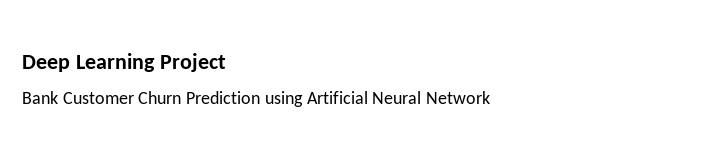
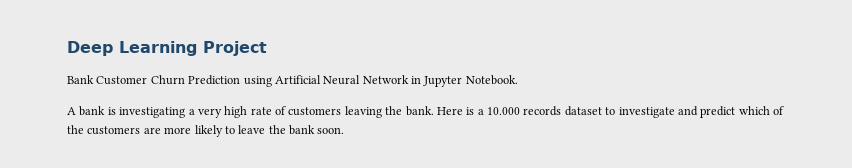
- Bank Customer Churn Prediction using Artificial Neural Network
+ Bank Customer Churn Prediction using Artificial Neural Network in Jupyter Notebook.
+ A bank is investigating a very high rate of customers leaving the bank. Here is a 10.000 records dataset to investigate and predict which of the customers are more likely to leave the bank soon.

